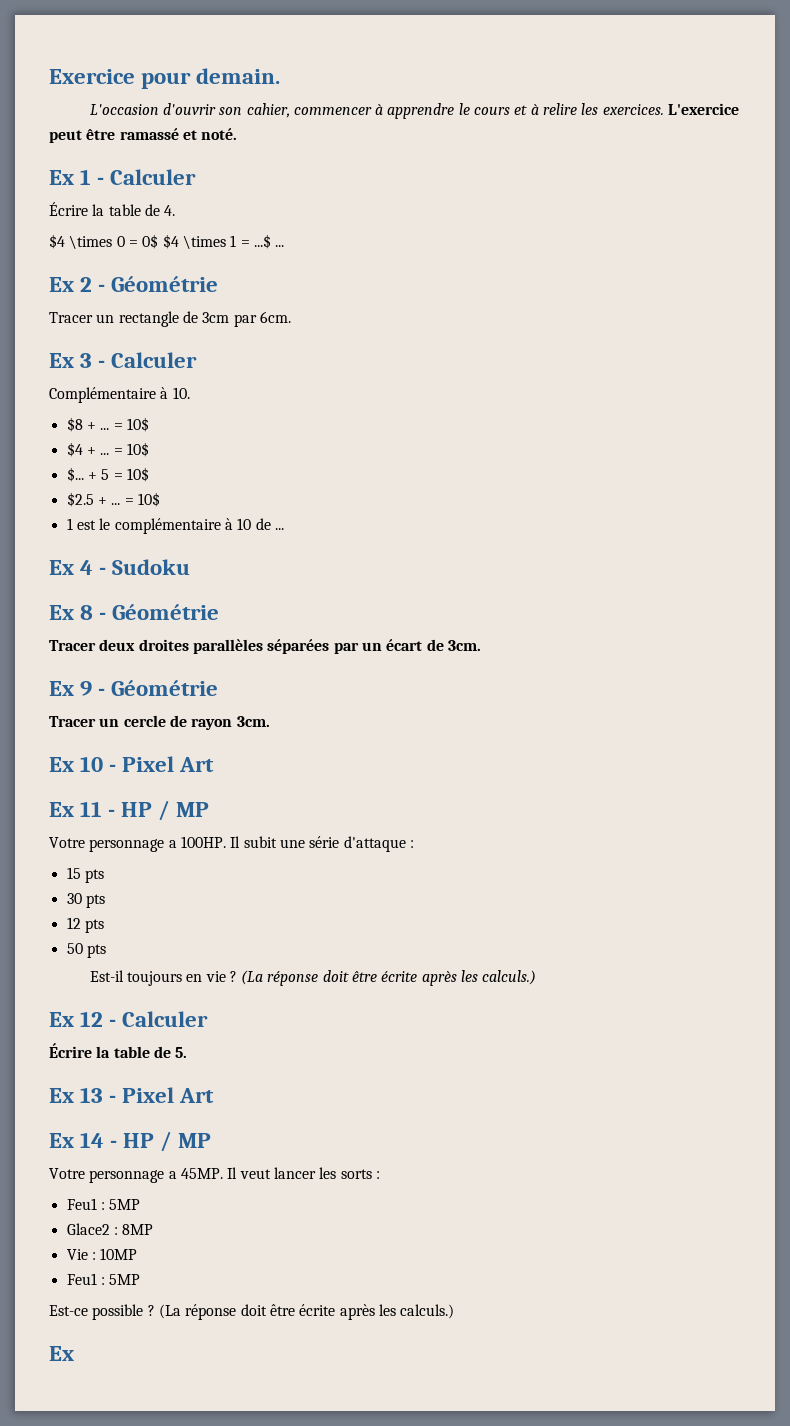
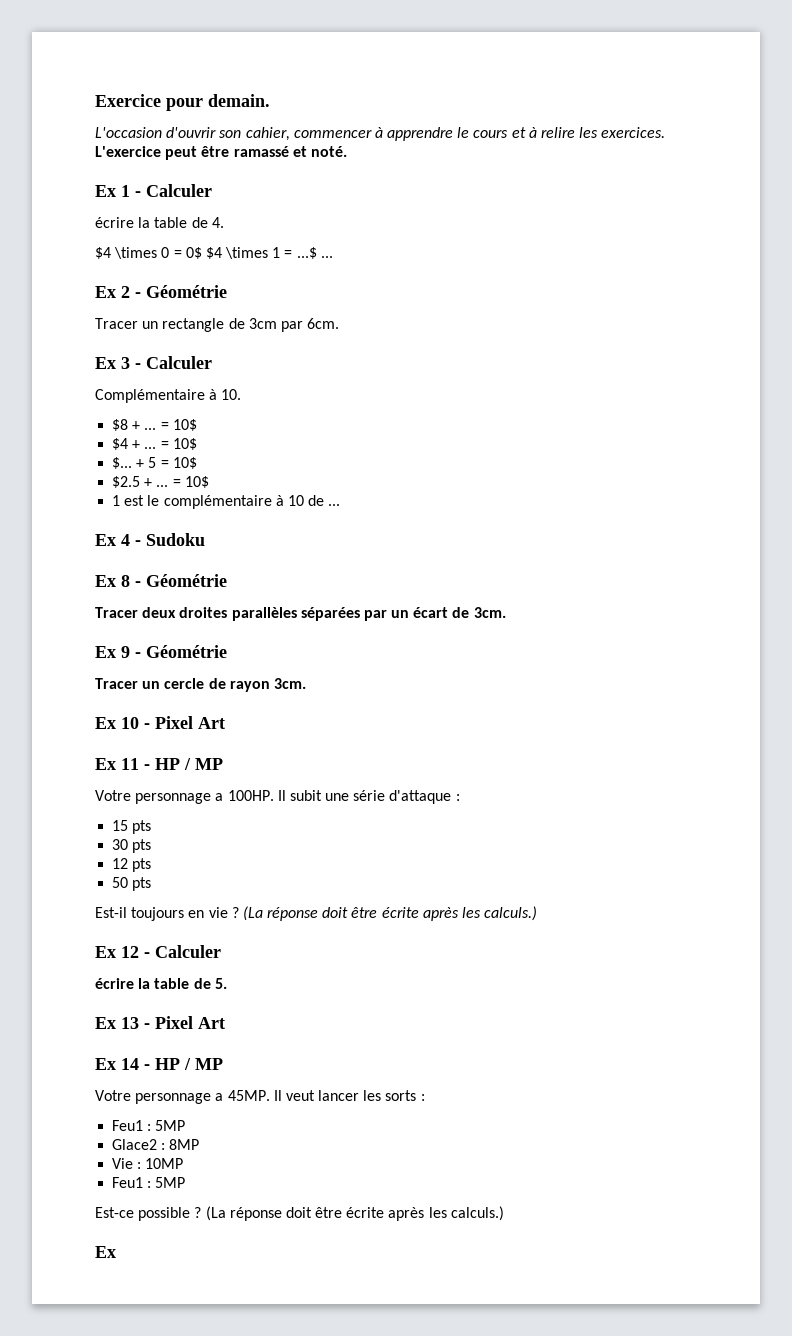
- Écrire la table de 4.
+ écrire la table de 4.
- Écrire la table de 5.
+ écrire la table de 5.

